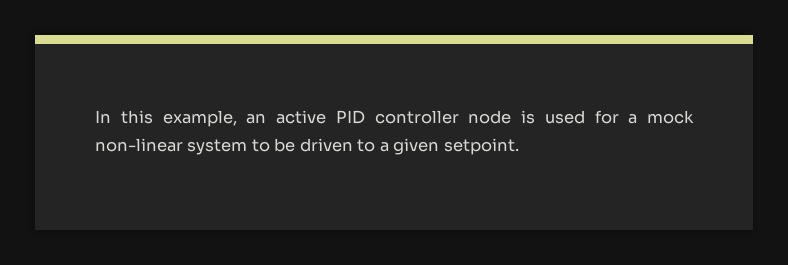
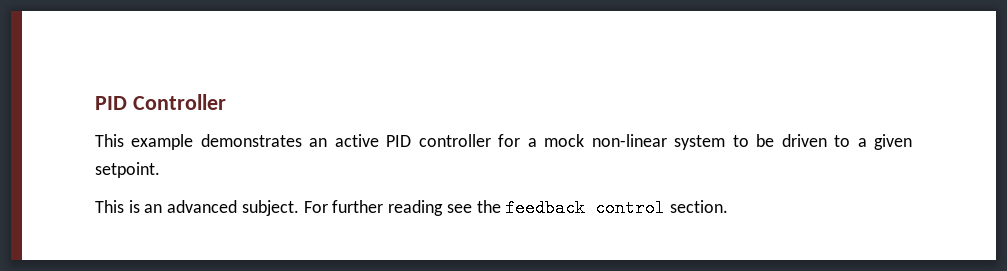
- In this example, an active PID controller node is used for a mock non-linear system to be driven to a given setpoint.
+ PID Controller
+ This example demonstrates an active PID controller for a mock non-linear system to be driven to a given setpoint.
+ This is an advanced subject. For further reading see the feedback control section.

